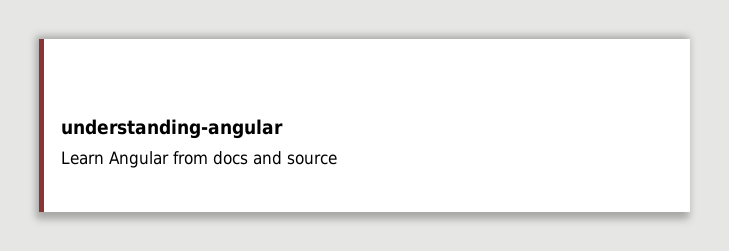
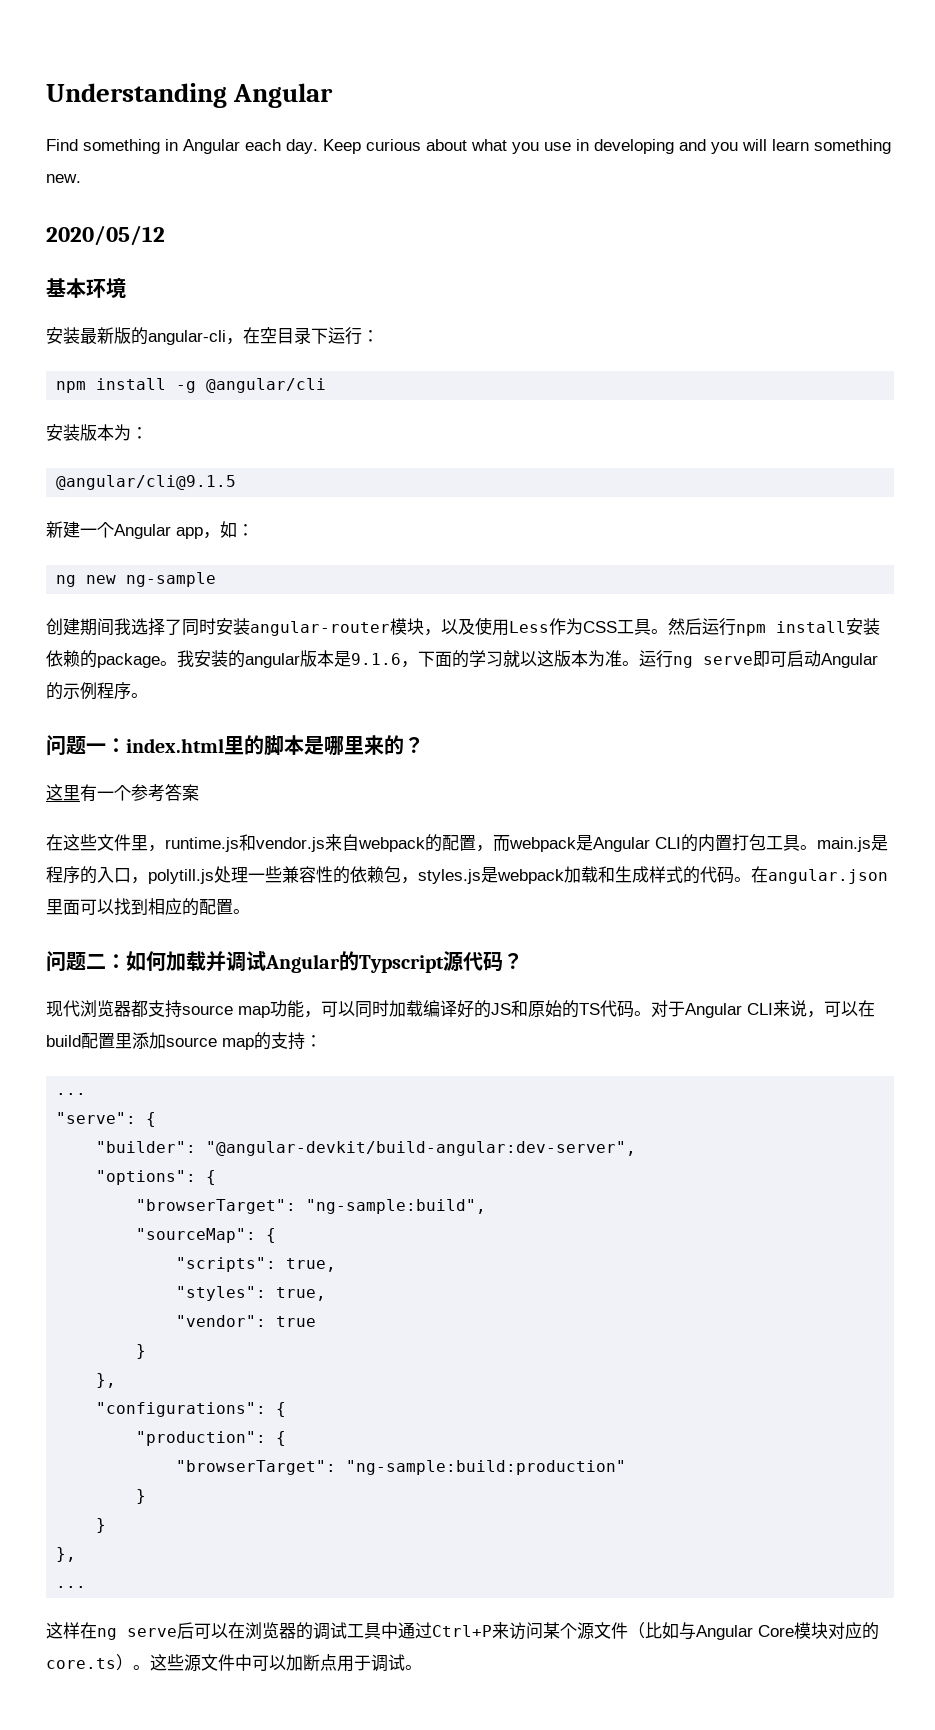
- understanding-angular
- Learn Angular from docs and source
+ Understanding Angular
+ Find something in Angular each day. Keep curious about what you use in developing and you will learn something new.
+ 2020/05/12
+ 基本环境
+ 安装最新版的angular-cli，在空目录下运行：
+ npm install -g @angular/cli
+ 安装版本为：
+ @angular/cli@9.1.5
+ 新建一个Angular app，如：
+ ng new ng-sample
+ 创建期间我选择了同时安装angular-router模块，以及使用Less作为CSS工具。然后运行npm install安装依赖的package。我安装的angular版本是9.1.6，下面的学习就以这版本为准。运行ng serve即可启动Angular的示例程序。
+ 问题一：index.html里的脚本是哪里来的？
+ 这里有一个参考答案
+ 在这些文件里，runtime.js和vendor.js来自webpack的配置，而webpack是Angular CLI的内置打包工具。main.js是程序的入口，polytill.js处理一些兼容性的依赖包，styles.js是webpack加载和生成样式的代码。在angular.json里面可以找到相应的配置。
+ 问题二：如何加载并调试Angular的Typscript源代码？
+ 现代浏览器都支持source map功能，可以同时加载编译好的JS和原始的TS代码。对于Angular CLI来说，可以在build配置里添加source map的支持：
+ ...
+ "serve": {
+ "builder": "@angular-devkit/build-angular:dev-server",
+ "options": {
+ "browserTarget": "ng-sample:build",
+ "sourceMap": {
+ "scripts": true,
+ "styles": true,
+ "vendor": true
+ }
+ },
+ "configurations": {
+ "production": {
+ "browserTarget": "ng-sample:build:production"
+ }
+ }
+ },
+ ...
+ 这样在ng serve后可以在浏览器的调试工具中通过Ctrl+P来访问某个源文件（比如与Angular Core模块对应的core.ts）。这些源文件中可以加断点用于调试。

